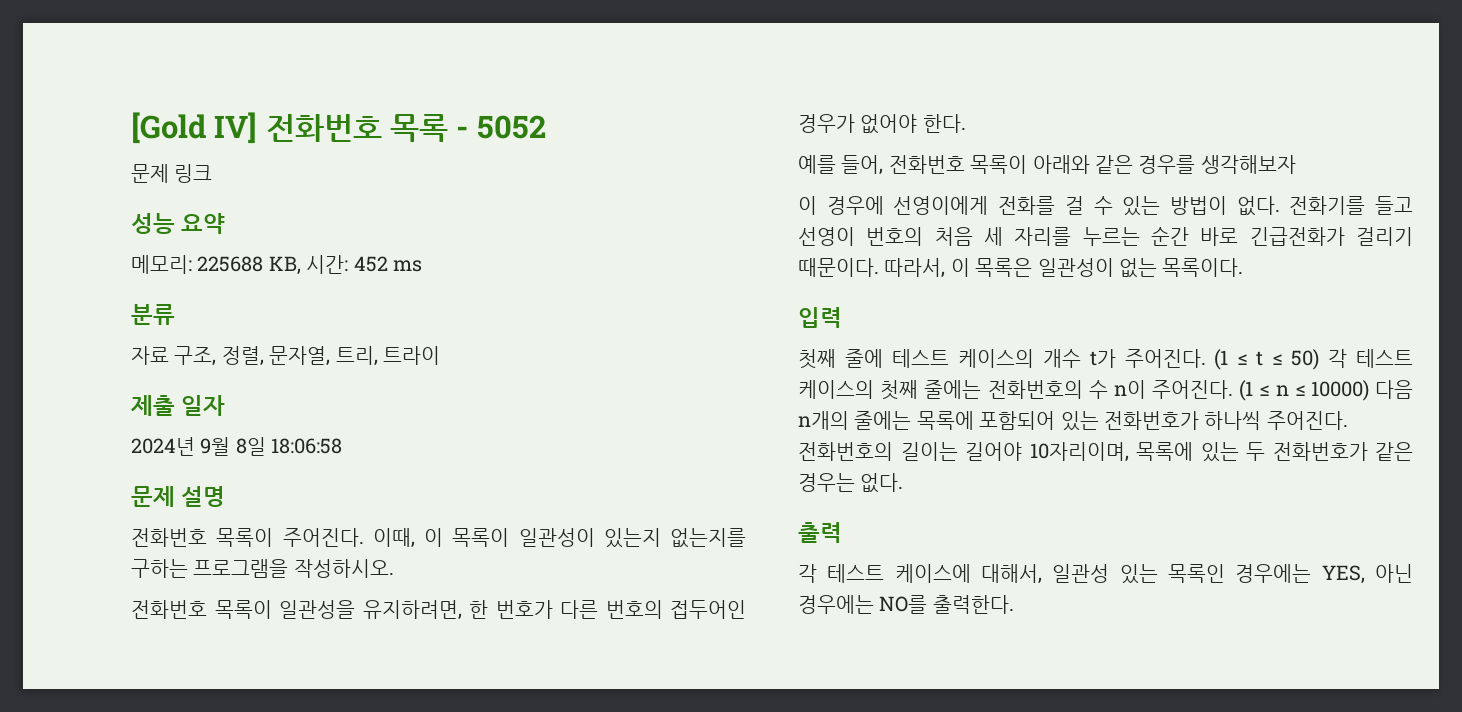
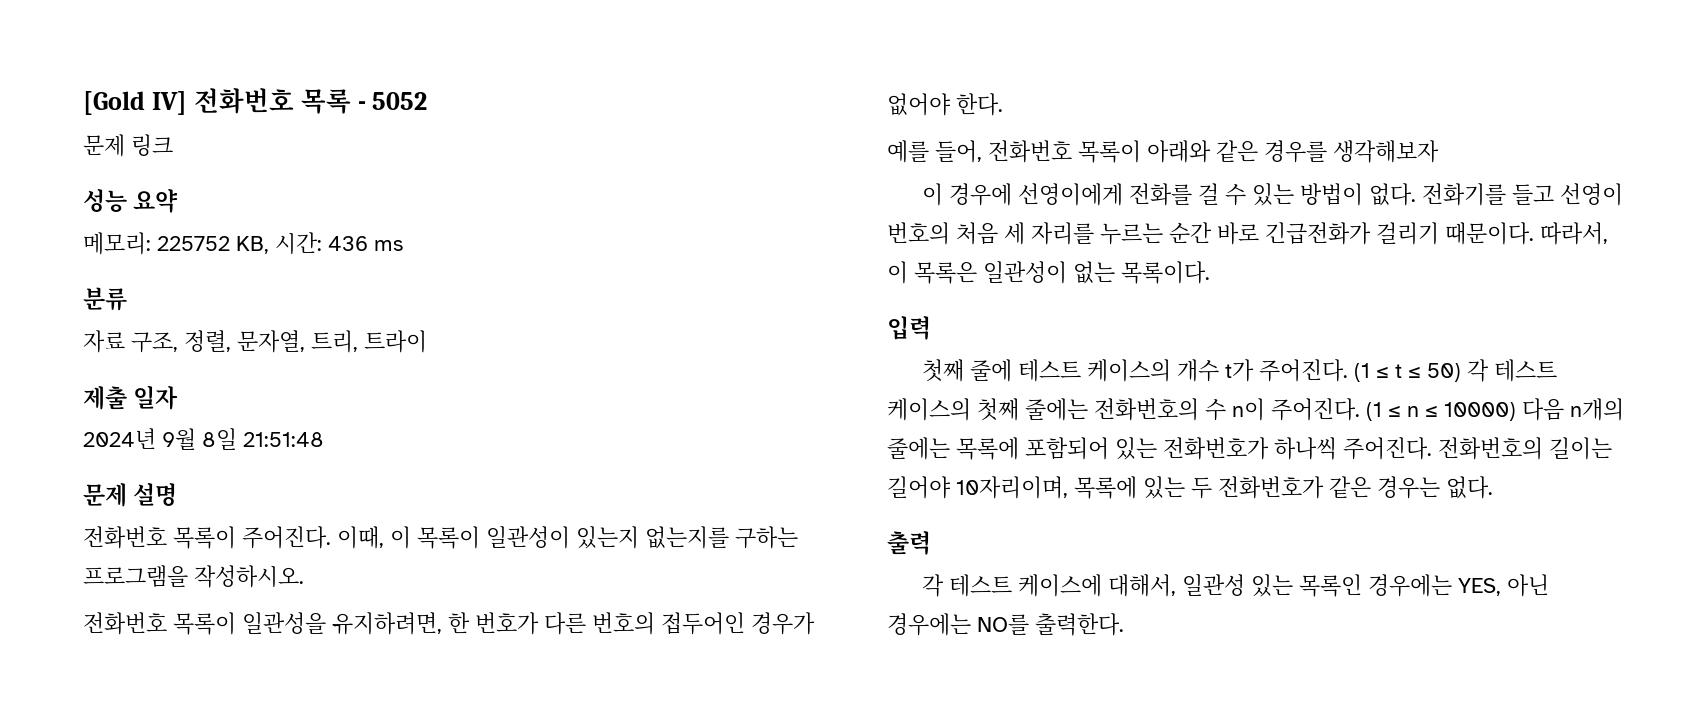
- 메모리: 225688 KB, 시간: 452 ms
+ 메모리: 225752 KB, 시간: 436 ms
- 2024년 9월 8일 18:06:58
+ 2024년 9월 8일 21:51:48

